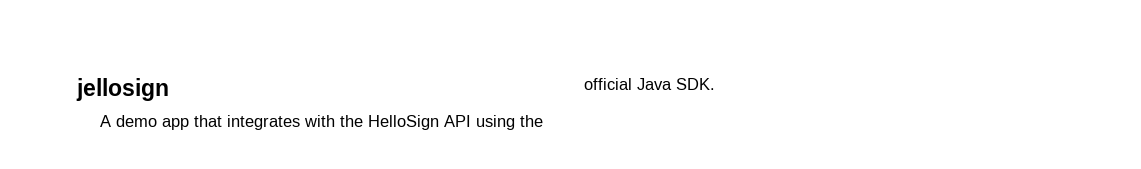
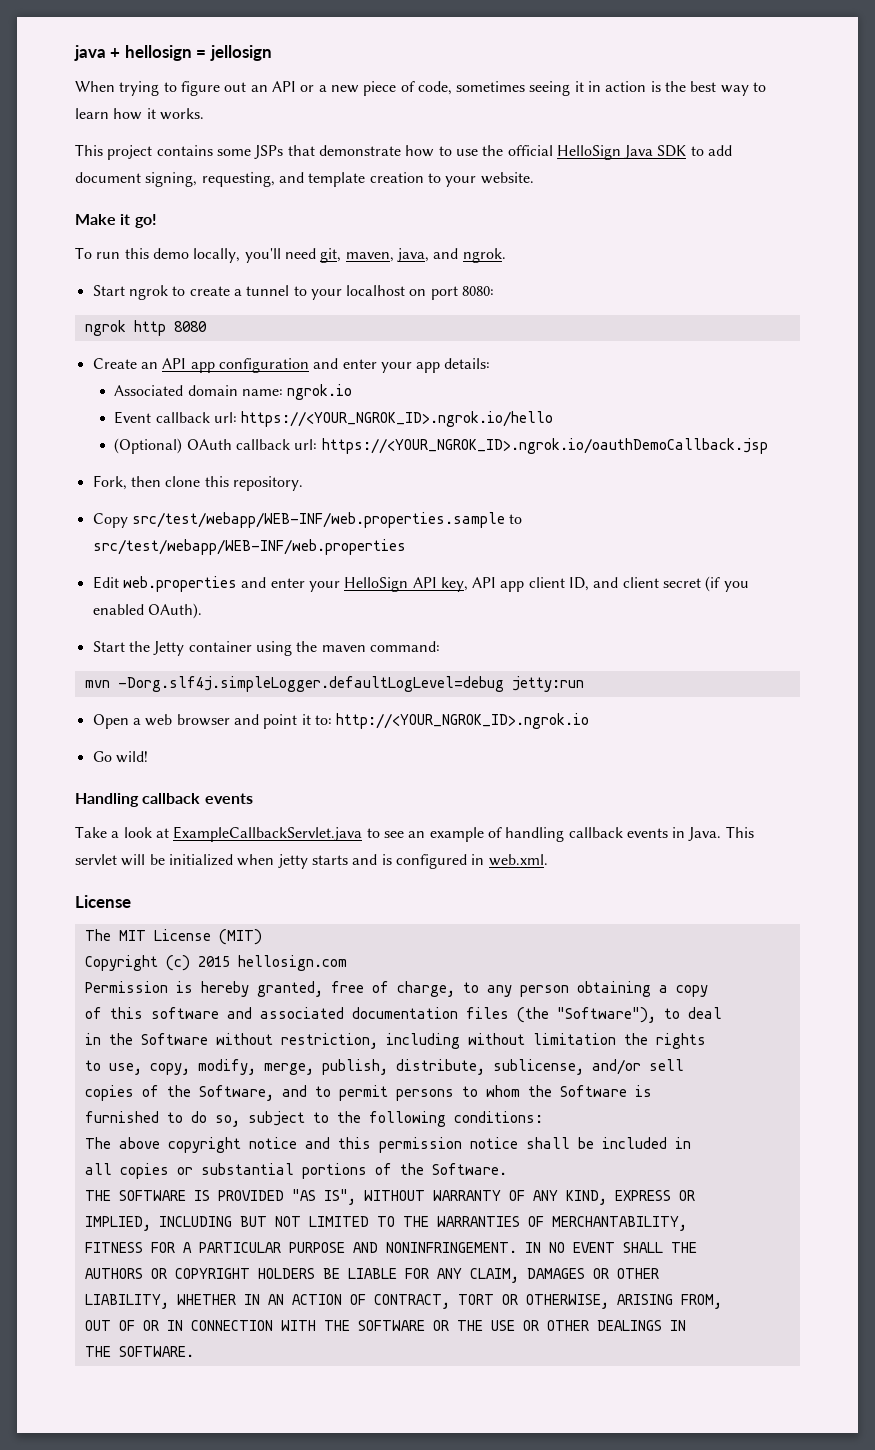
- jellosign
- A demo app that integrates with the HelloSign API using the official Java SDK.
+ java + hellosign = jellosign
+ When trying to figure out an API or a new piece of code, sometimes seeing it in action is the best way to learn how it works.
+ This project contains some JSPs that demonstrate how to use the official HelloSign Java SDK to add document signing, requesting, and template creation to your website.
+ Make it go!
+ To run this demo locally, you'll need git, maven, java, and ngrok.
+ Start ngrok to create a tunnel to your localhost on port 8080:
+ ngrok http 8080
+ Create an API app configuration and enter your app details:
+ Associated domain name: ngrok.io
+ Event callback url: https://<YOUR_NGROK_ID>.ngrok.io/hello
+ (Optional) OAuth callback url: https://<YOUR_NGROK_ID>.ngrok.io/oauthDemoCallback.jsp
+ Fork, then clone this repository.
+ Copy src/test/webapp/WEB-INF/web.properties.sample to src/test/webapp/WEB-INF/web.properties
+ Edit web.properties and enter your HelloSign API key, API app client ID, and client secret (if you enabled OAuth).
+ Start the Jetty container using the maven command:
+ mvn -Dorg.slf4j.simpleLogger.defaultLogLevel=debug jetty:run
+ Open a web browser and point it to: http://<YOUR_NGROK_ID>.ngrok.io
+ Go wild!
+ Handling callback events
+ Take a look at ExampleCallbackServlet.java to see an example of handling callback events in Java. This servlet will be initialized when jetty starts and is configured in web.xml.
+ License
+ The MIT License (MIT)
+ Copyright (c) 2015 hellosign.com
+ Permission is hereby granted, free of charge, to any person obtaining a copy
+ of this software and associated documentation files (the "Software"), to deal
+ in the Software without restriction, including without limitation the rights
+ to use, copy, modify, merge, publish, distribute, sublicense, and/or sell
+ copies of the Software, and to permit persons to whom the Software is
+ furnished to do so, subject to the following conditions:
+ The above copyright notice and this permission notice shall be included in
+ all copies or substantial portions of the Software.
+ THE SOFTWARE IS PROVIDED "AS IS", WITHOUT WARRANTY OF ANY KIND, EXPRESS OR
+ IMPLIED, INCLUDING BUT NOT LIMITED TO THE WARRANTIES OF MERCHANTABILITY,
+ FITNESS FOR A PARTICULAR PURPOSE AND NONINFRINGEMENT. IN NO EVENT SHALL THE
+ AUTHORS OR COPYRIGHT HOLDERS BE LIABLE FOR ANY CLAIM, DAMAGES OR OTHER
+ LIABILITY, WHETHER IN AN ACTION OF CONTRACT, TORT OR OTHERWISE, ARISING FROM,
+ OUT OF OR IN CONNECTION WITH THE SOFTWARE OR THE USE OR OTHER DEALINGS IN
+ THE SOFTWARE.

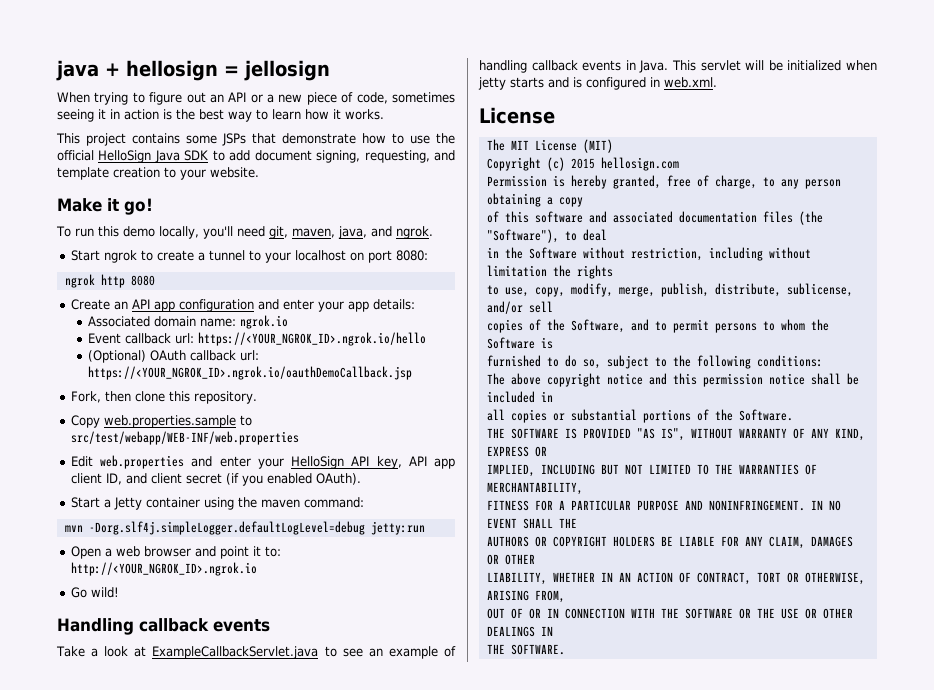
- Copy src/test/webapp/WEB-INF/web.properties.sample to src/test/webapp/WEB-INF/web.properties
+ Copy web.properties.sample to src/test/webapp/WEB-INF/web.properties
- Start the Jetty container using the maven command:
+ Start a Jetty container using the maven command:

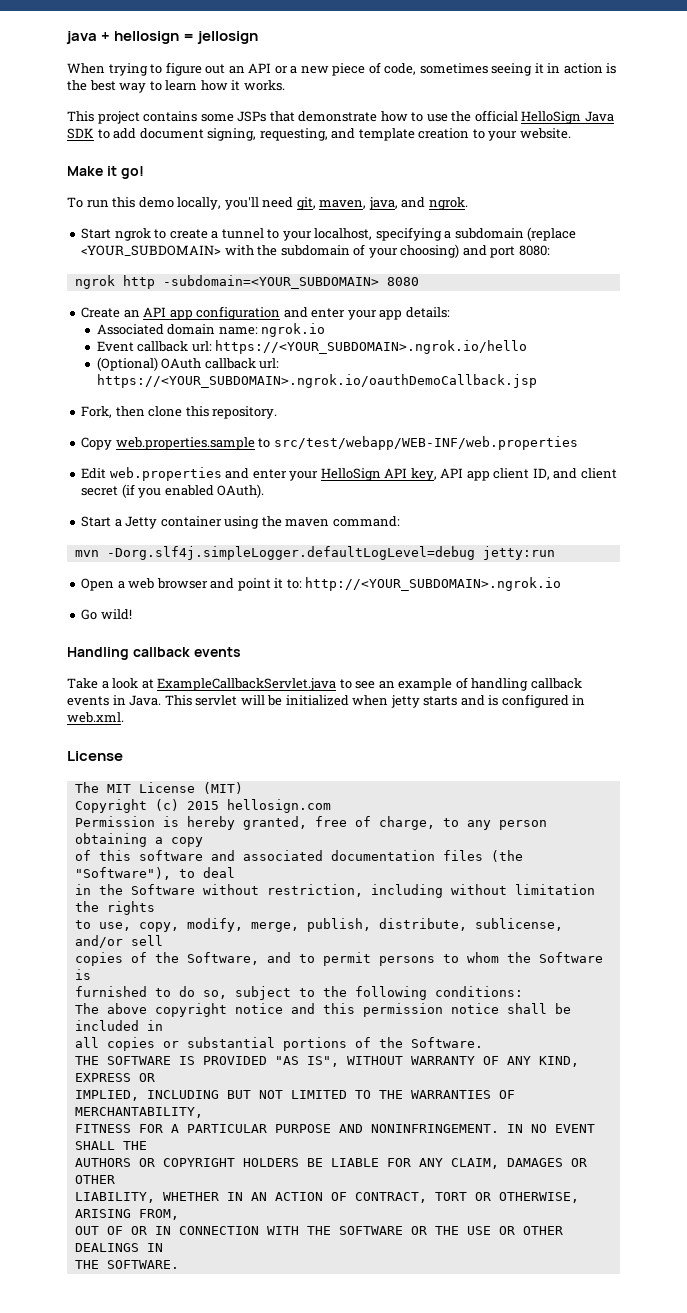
- Start ngrok to create a tunnel to your localhost on port 8080:
+ Start ngrok to create a tunnel to your localhost, specifying a subdomain (replace <YOUR_SUBDOMAIN> with the subdomain of your choosing) and port 8080:
- ngrok http 8080
+ ngrok http -subdomain=<YOUR_SUBDOMAIN> 8080
- Event callback url: https://<YOUR_NGROK_ID>.ngrok.io/hello
+ Event callback url: https://<YOUR_SUBDOMAIN>.ngrok.io/hello
- (Optional) OAuth callback url: https://<YOUR_NGROK_ID>.ngrok.io/oauthDemoCallback.jsp
+ (Optional) OAuth callback url: https://<YOUR_SUBDOMAIN>.ngrok.io/oauthDemoCallback.jsp
- Open a web browser and point it to: http://<YOUR_NGROK_ID>.ngrok.io
+ Open a web browser and point it to: http://<YOUR_SUBDOMAIN>.ngrok.io

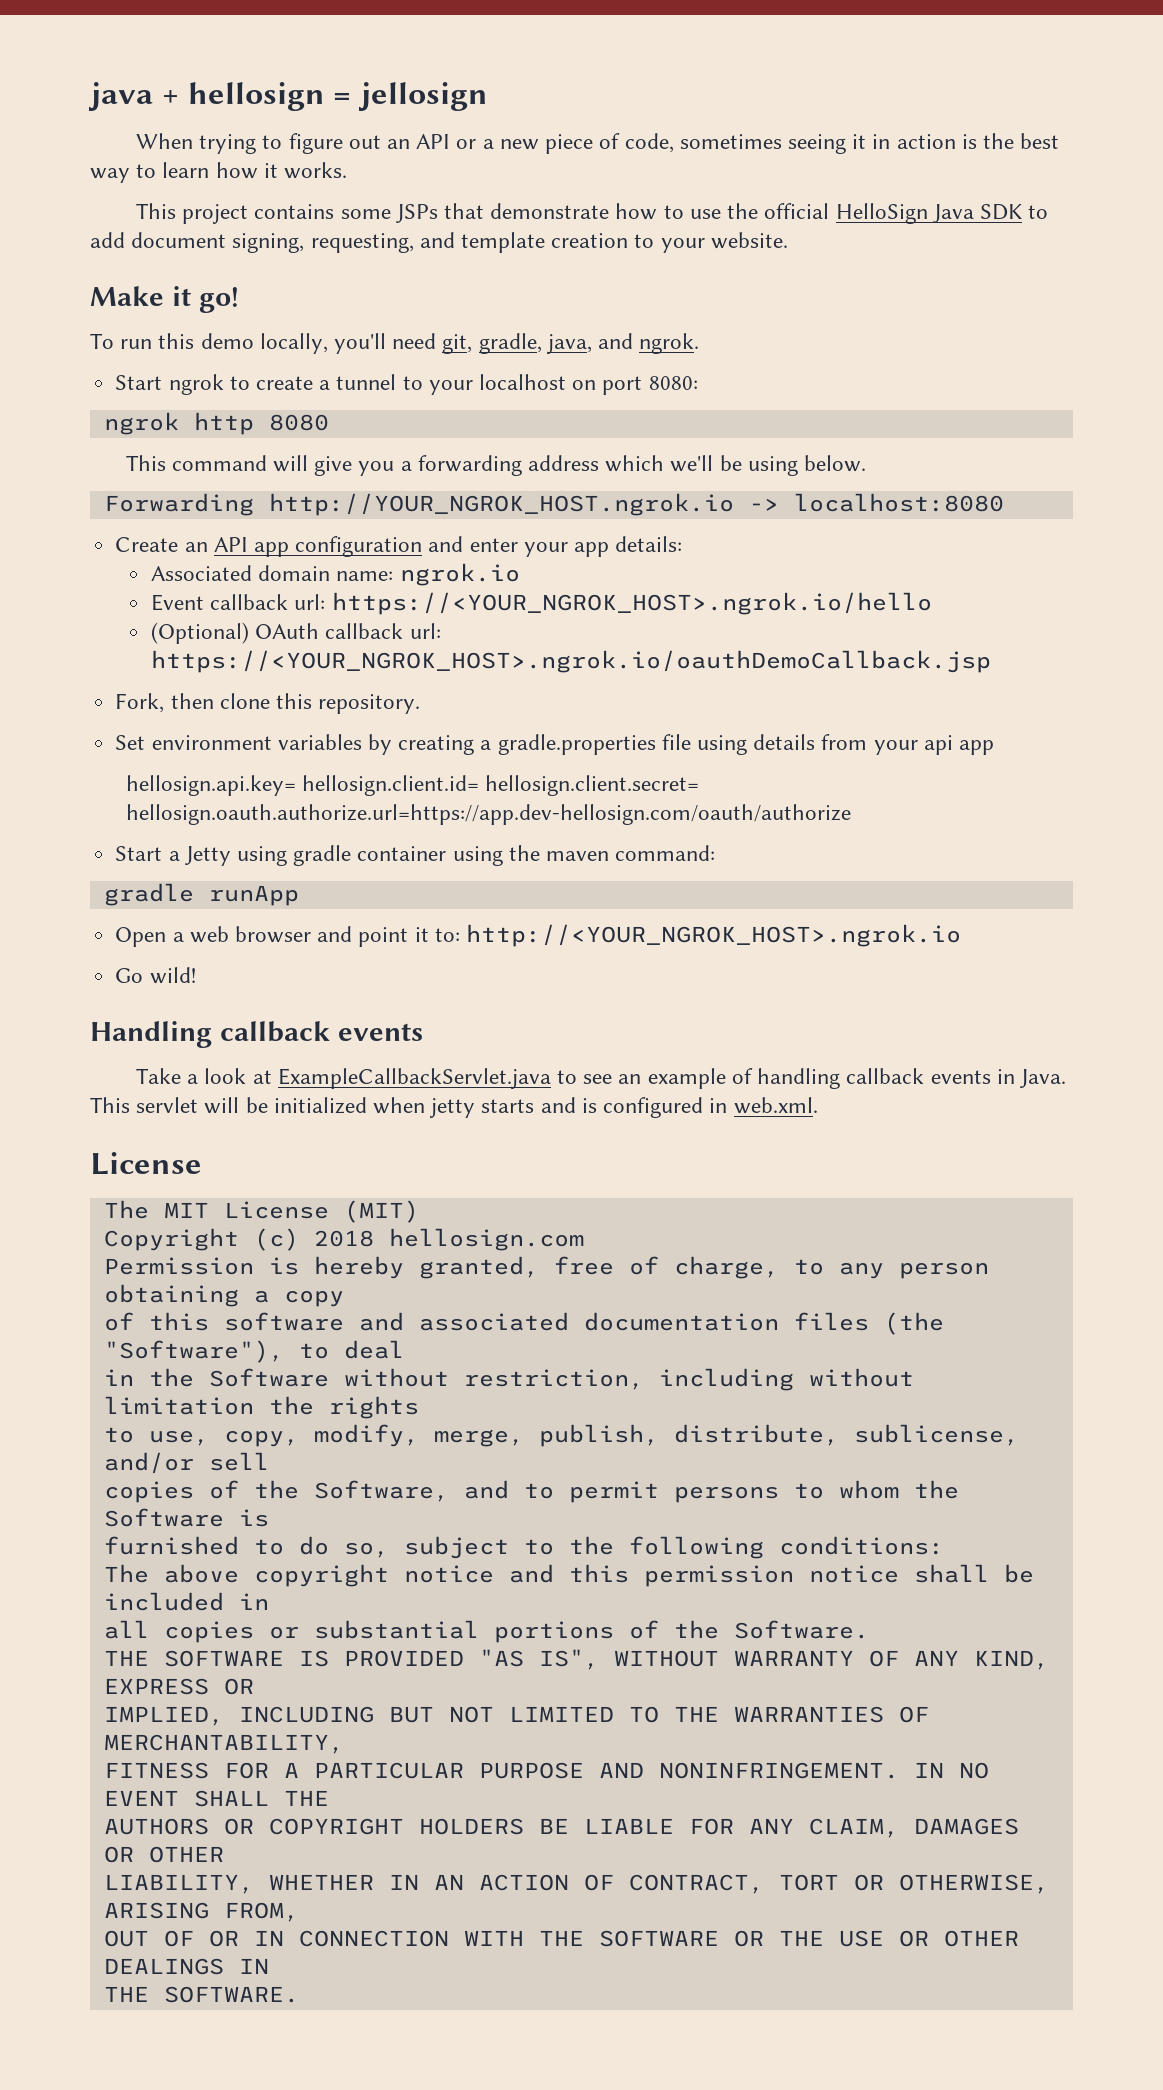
- To run this demo locally, you'll need git, maven, java, and ngrok.
+ To run this demo locally, you'll need git, gradle, java, and ngrok.
- Start ngrok to create a tunnel to your localhost, specifying a subdomain (replace <YOUR_SUBDOMAIN> with the subdomain of your choosing) and port 8080:
+ Start ngrok to create a tunnel to your localhost on port 8080:
- ngrok http -subdomain=<YOUR_SUBDOMAIN> 8080
+ ngrok http 8080
+ This command will give you a forwarding address which we'll be using below.
+ Forwarding http://YOUR_NGROK_HOST.ngrok.io -> localhost:8080
- Event callback url: https://<YOUR_SUBDOMAIN>.ngrok.io/hello
+ Event callback url: https://<YOUR_NGROK_HOST>.ngrok.io/hello
- (Optional) OAuth callback url: https://<YOUR_SUBDOMAIN>.ngrok.io/oauthDemoCallback.jsp
+ (Optional) OAuth callback url: https://<YOUR_NGROK_HOST>.ngrok.io/oauthDemoCallback.jsp
- Copy web.properties.sample to src/test/webapp/WEB-INF/web.properties
- Edit web.properties and enter your HelloSign API key, API app client ID, and client secret (if you enabled OAuth).
+ Set environment variables by creating a gradle.properties file using details from your api app
+ hellosign.api.key= hellosign.client.id= hellosign.client.secret= hellosign.oauth.authorize.url=https://app.dev-hellosign.com/oauth/authorize
- Start a Jetty container using the maven command:
+ Start a Jetty using gradle container using the maven command:
- mvn -Dorg.slf4j.simpleLogger.defaultLogLevel=debug jetty:run
+ gradle runApp
- Open a web browser and point it to: http://<YOUR_SUBDOMAIN>.ngrok.io
+ Open a web browser and point it to: http://<YOUR_NGROK_HOST>.ngrok.io
- Copyright (c) 2015 hellosign.com
+ Copyright (c) 2018 hellosign.com

